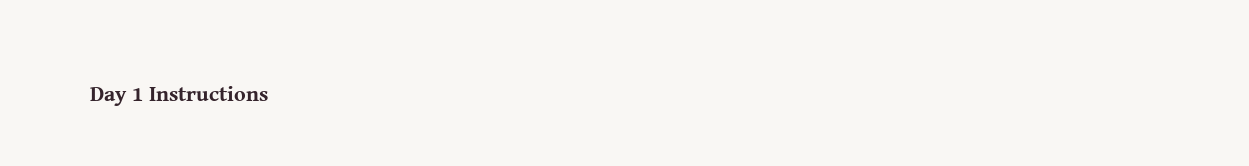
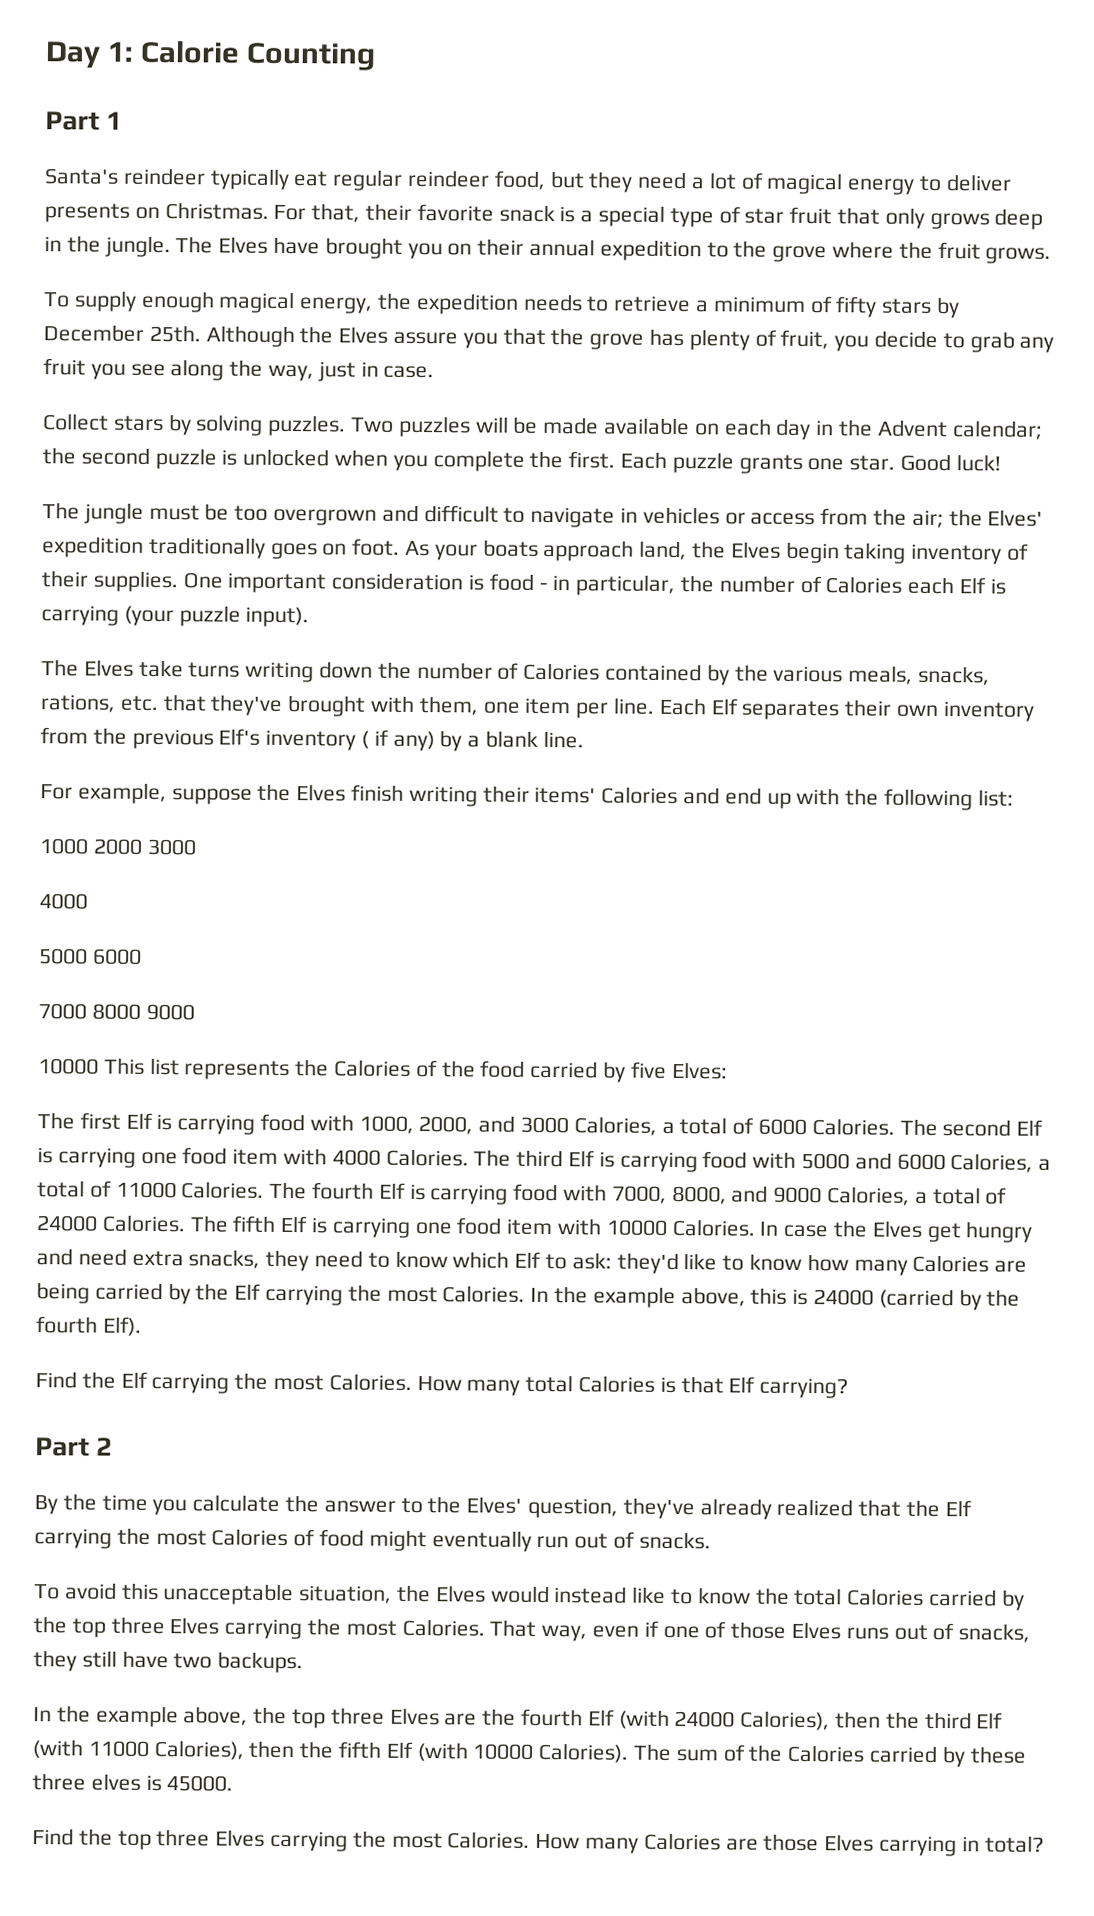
- Day 1 Instructions
+ Day 1: Calorie Counting
+ Part 1
+ Santa's reindeer typically eat regular reindeer food, but they need a lot of magical energy to deliver presents on Christmas. For that, their favorite snack is a special type of star fruit that only grows deep in the jungle. The Elves have brought you on their annual expedition to the grove where the fruit grows.
+ To supply enough magical energy, the expedition needs to retrieve a minimum of fifty stars by December 25th. Although the Elves assure you that the grove has plenty of fruit, you decide to grab any fruit you see along the way, just in case.
+ Collect stars by solving puzzles. Two puzzles will be made available on each day in the Advent calendar; the second puzzle is unlocked when you complete the first. Each puzzle grants one star. Good luck!
+ The jungle must be too overgrown and difficult to navigate in vehicles or access from the air; the Elves' expedition traditionally goes on foot. As your boats approach land, the Elves begin taking inventory of their supplies. One important consideration is food - in particular, the number of Calories each Elf is carrying (your puzzle input).
+ The Elves take turns writing down the number of Calories contained by the various meals, snacks, rations, etc. that they've brought with them, one item per line. Each Elf separates their own inventory from the previous Elf's inventory ( if any) by a blank line.
+ For example, suppose the Elves finish writing their items' Calories and end up with the following list:
+ 1000 2000 3000
+ 4000
+ 5000 6000
+ 7000 8000 9000
+ 10000 This list represents the Calories of the food carried by five Elves:
+ The first Elf is carrying food with 1000, 2000, and 3000 Calories, a total of 6000 Calories. The second Elf is carrying one food item with 4000 Calories. The third Elf is carrying food with 5000 and 6000 Calories, a total of 11000 Calories. The fourth Elf is carrying food with 7000, 8000, and 9000 Calories, a total of 24000 Calories. The fifth Elf is carrying one food item with 10000 Calories. In case the Elves get hungry and need extra snacks, they need to know which Elf to ask: they'd like to know how many Calories are being carried by the Elf carrying the most Calories. In the example above, this is 24000 (carried by the fourth Elf).
+ Find the Elf carrying the most Calories. How many total Calories is that Elf carrying?
+ Part 2
+ By the time you calculate the answer to the Elves' question, they've already realized that the Elf carrying the most Calories of food might eventually run out of snacks.
+ To avoid this unacceptable situation, the Elves would instead like to know the total Calories carried by the top three Elves carrying the most Calories. That way, even if one of those Elves runs out of snacks, they still have two backups.
+ In the example above, the top three Elves are the fourth Elf (with 24000 Calories), then the third Elf (with 11000 Calories), then the fifth Elf (with 10000 Calories). The sum of the Calories carried by these three elves is 45000.
+ Find the top three Elves carrying the most Calories. How many Calories are those Elves carrying in total?

